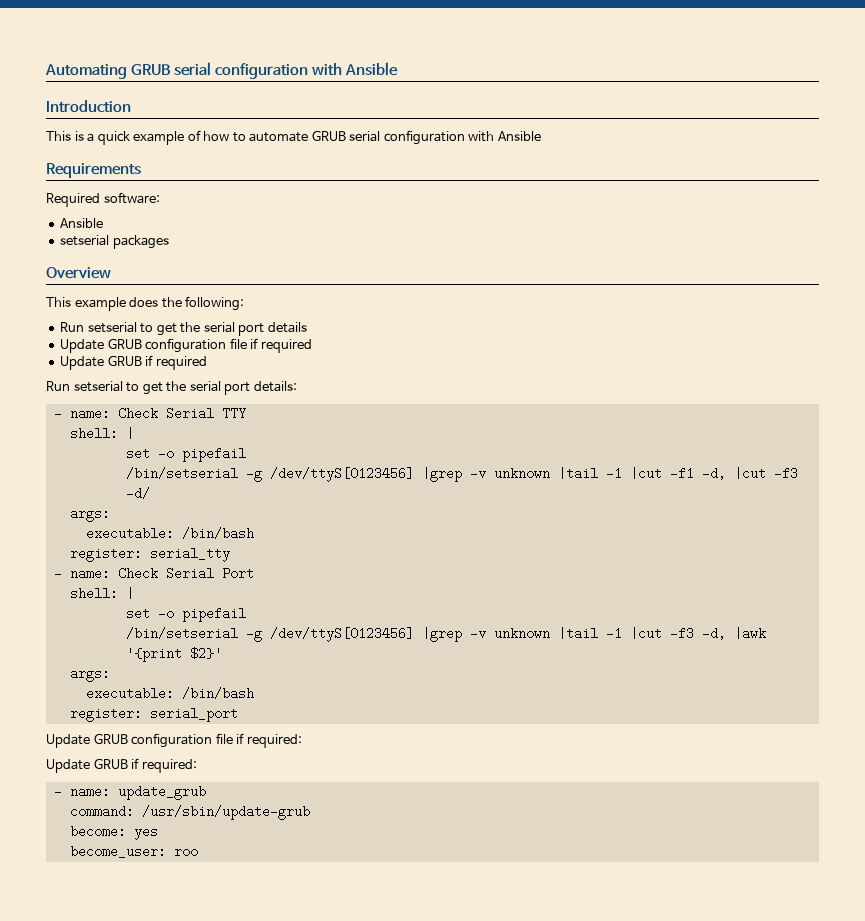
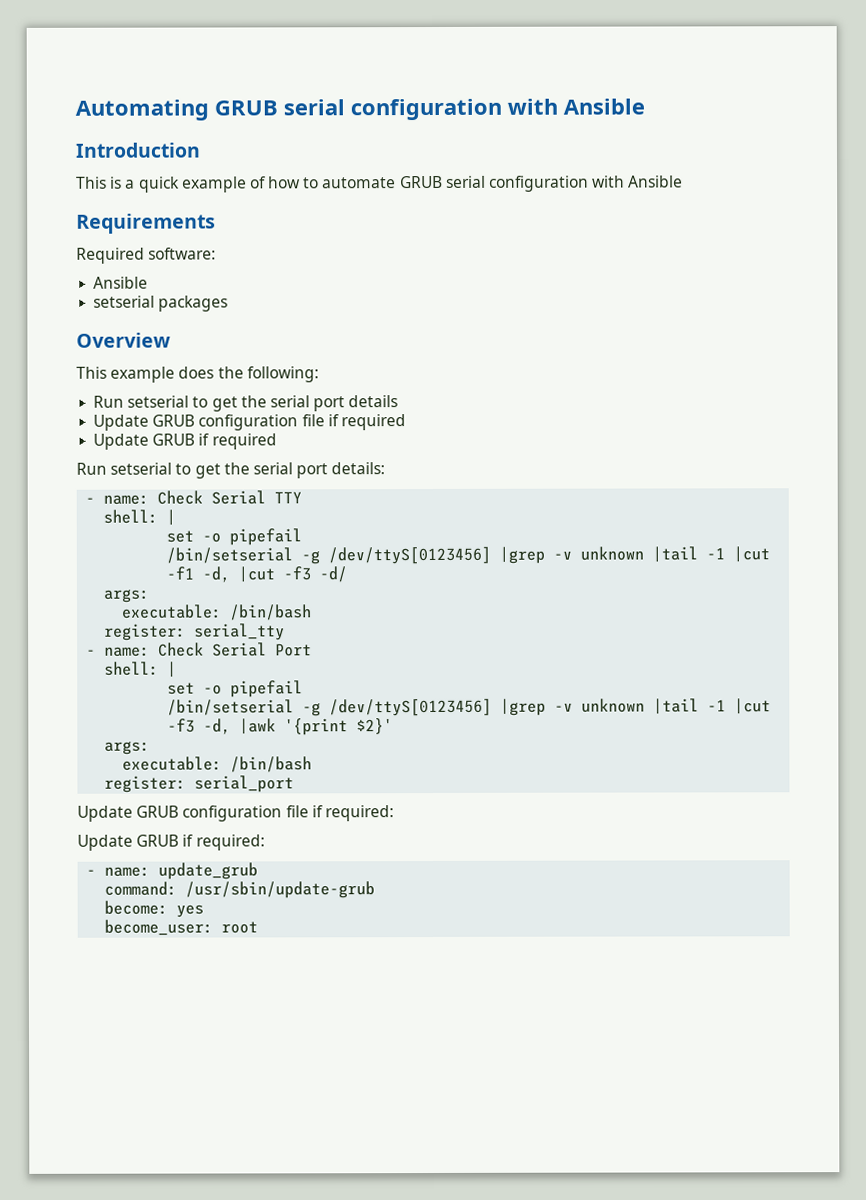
- become_user: roo
+ become_user: root

